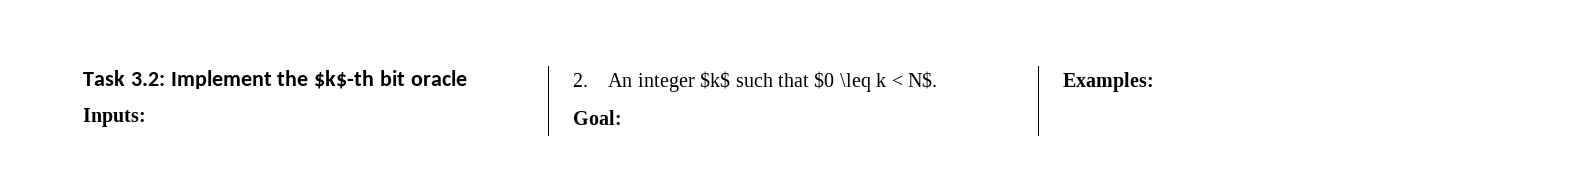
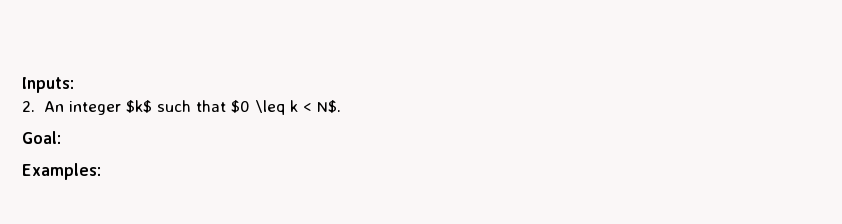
- Task 3.2: Implement the $k$-th bit oracle

